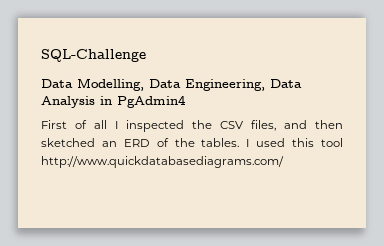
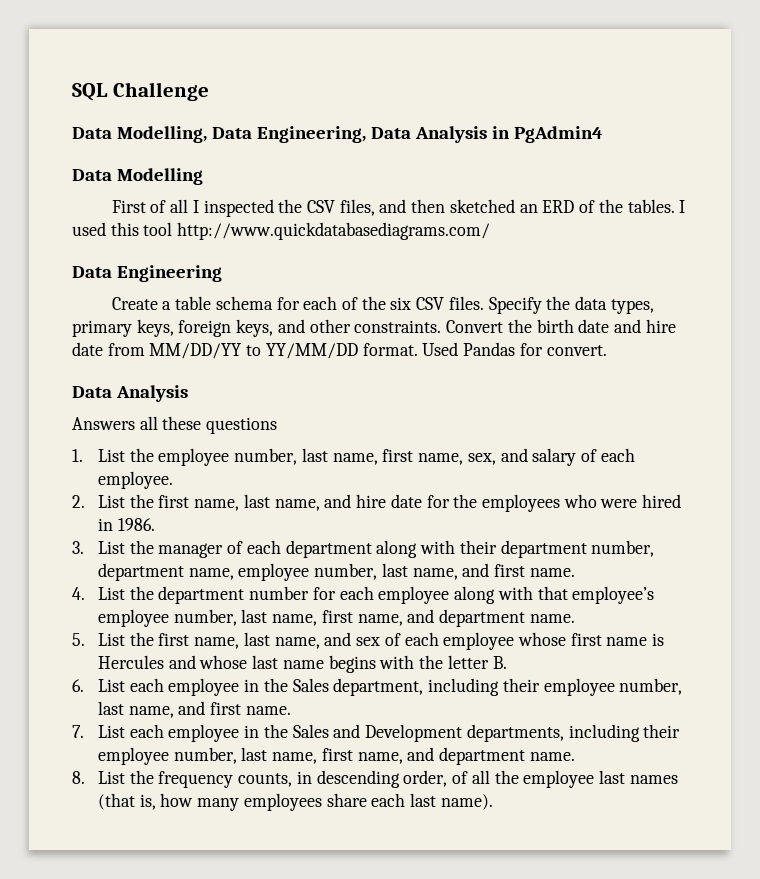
- SQL-Challenge
+ SQL Challenge
+ Data Modelling
+ Data Engineering
+ Create a table schema for each of the six CSV files. Specify the data types, primary keys, foreign keys, and other constraints. Convert the birth date and hire date from MM/DD/YY to YY/MM/DD format. Used Pandas for convert.
+ Data Analysis
+ Answers all these questions
+ 1. List the employee number, last name, first name, sex, and salary of each employee.
+ 2. List the first name, last name, and hire date for the employees who were hired in 1986.
+ 3. List the manager of each department along with their department number, department name, employee number, last name, and first name.
+ 4. List the department number for each employee along with that employee’s employee number, last name, first name, and department name.
+ 5. List the first name, last name, and sex of each employee whose first name is Hercules and whose last name begins with the letter B.
+ 6. List each employee in the Sales department, including their employee number, last name, and first name.
+ 7. List each employee in the Sales and Development departments, including their employee number, last name, first name, and department name.
+ 8. List the frequency counts, in descending order, of all the employee last names (that is, how many employees share each last name).

